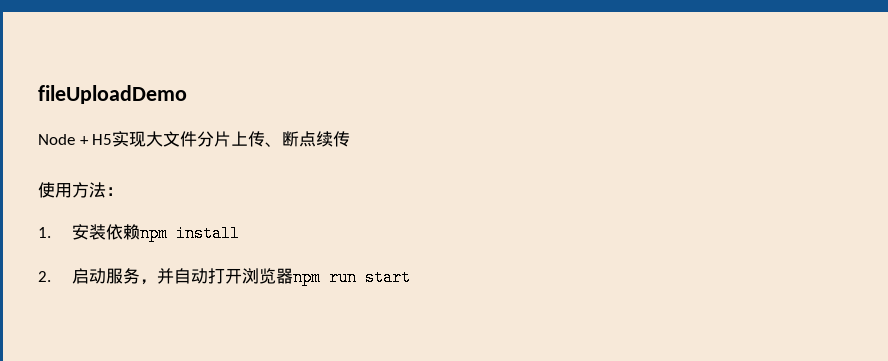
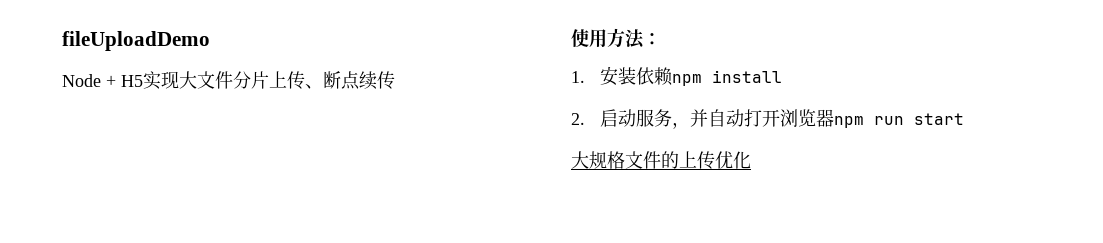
+ 大规格文件的上传优化

